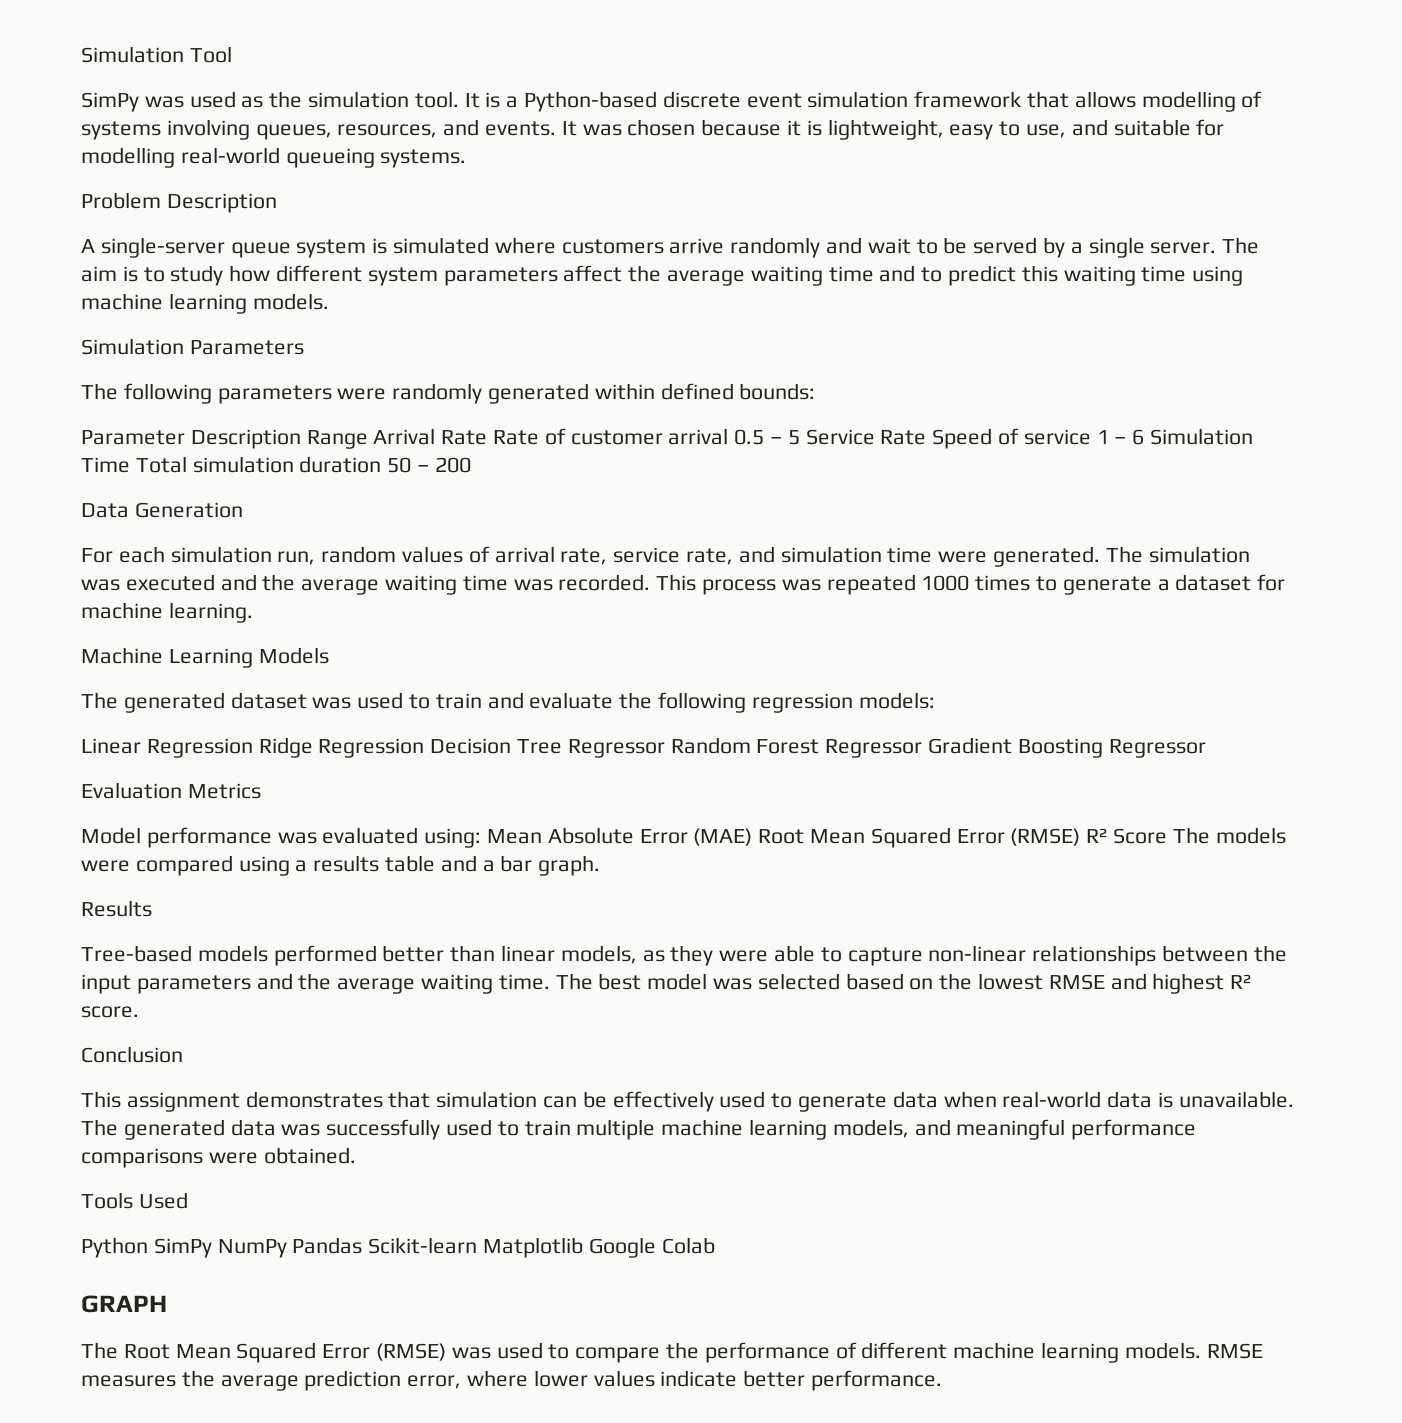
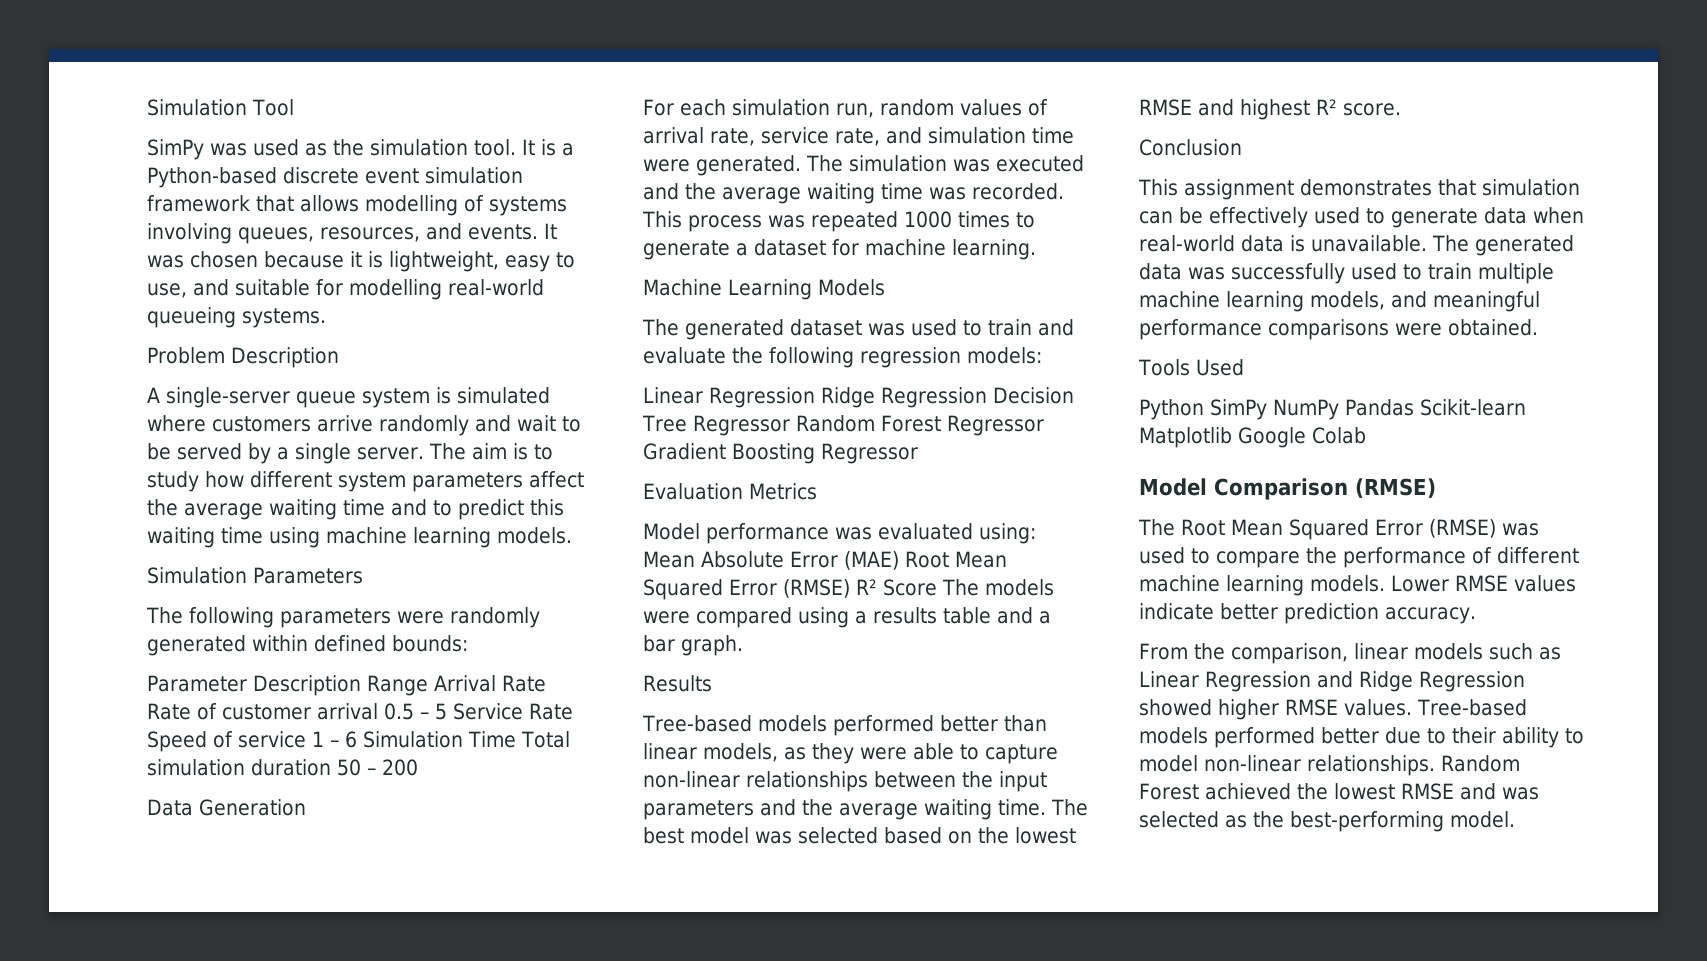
- GRAPH
+ Model Comparison (RMSE)
- RMSE measures the average prediction error, where lower values indicate better performance.
+ Lower RMSE values indicate better prediction accuracy.
+ From the comparison, linear models such as Linear Regression and Ridge Regression showed higher RMSE values. Tree-based models performed better due to their ability to model non-linear relationships. Random Forest achieved the lowest RMSE and was selected as the best-performing model.

